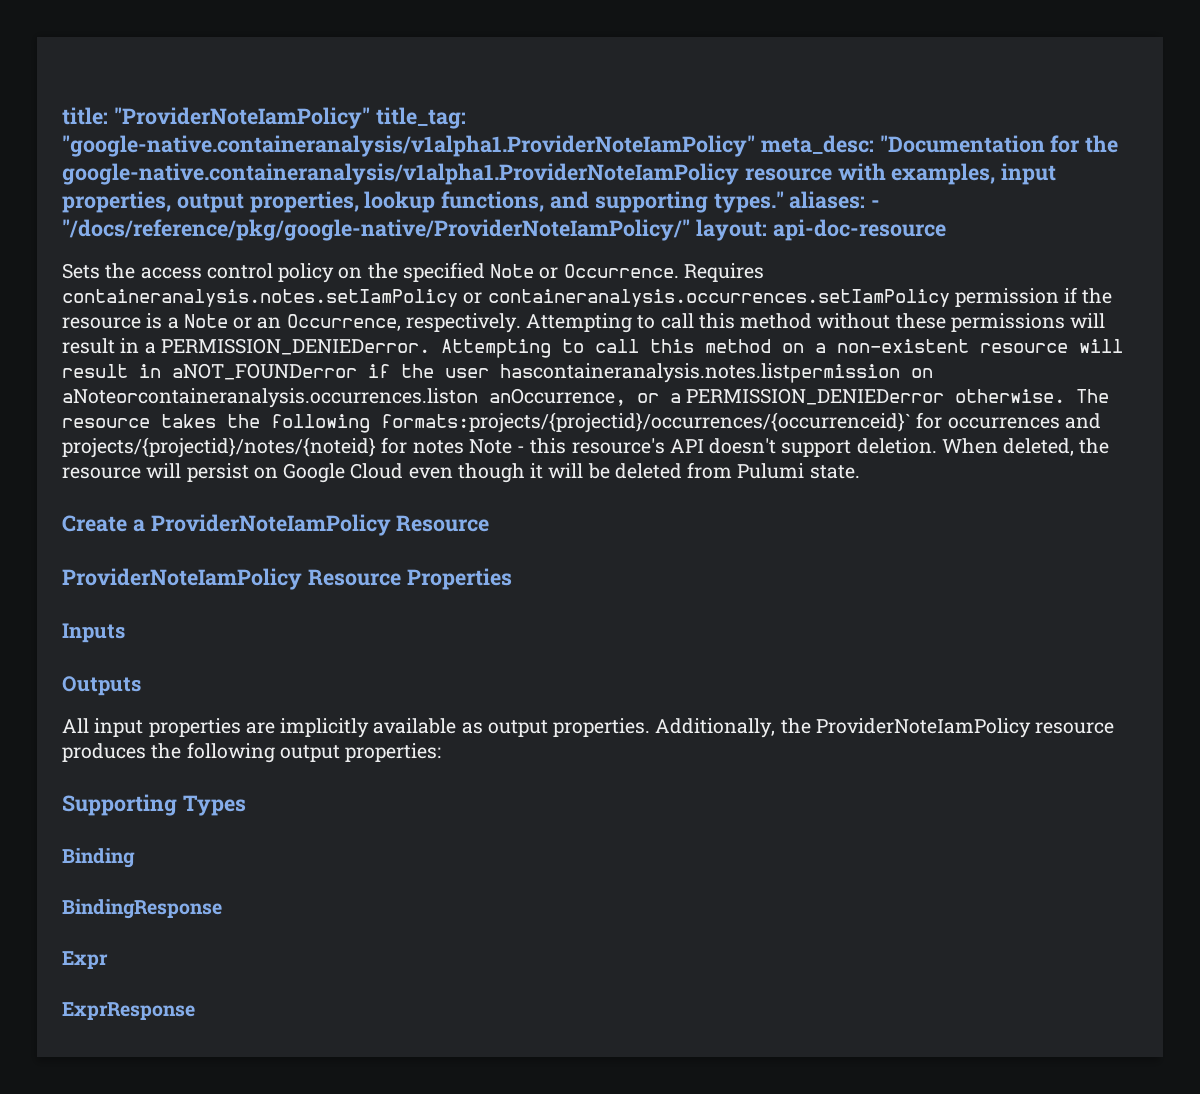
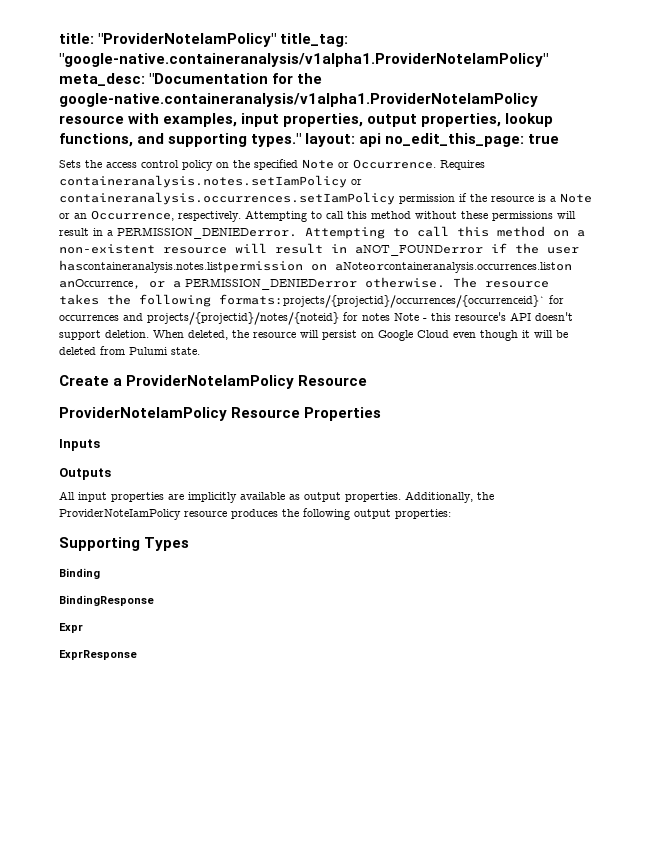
- title: "ProviderNoteIamPolicy" title_tag: "google-native.containeranalysis/v1alpha1.ProviderNoteIamPolicy" meta_desc: "Documentation for the google-native.containeranalysis/v1alpha1.ProviderNoteIamPolicy resource with examples, input properties, output properties, lookup functions, and supporting types." aliases: - "/docs/reference/pkg/google-native/ProviderNoteIamPolicy/" layout: api-doc-resource
+ title: "ProviderNoteIamPolicy" title_tag: "google-native.containeranalysis/v1alpha1.ProviderNoteIamPolicy" meta_desc: "Documentation for the google-native.containeranalysis/v1alpha1.ProviderNoteIamPolicy resource with examples, input properties, output properties, lookup functions, and supporting types." layout: api no_edit_this_page: true

